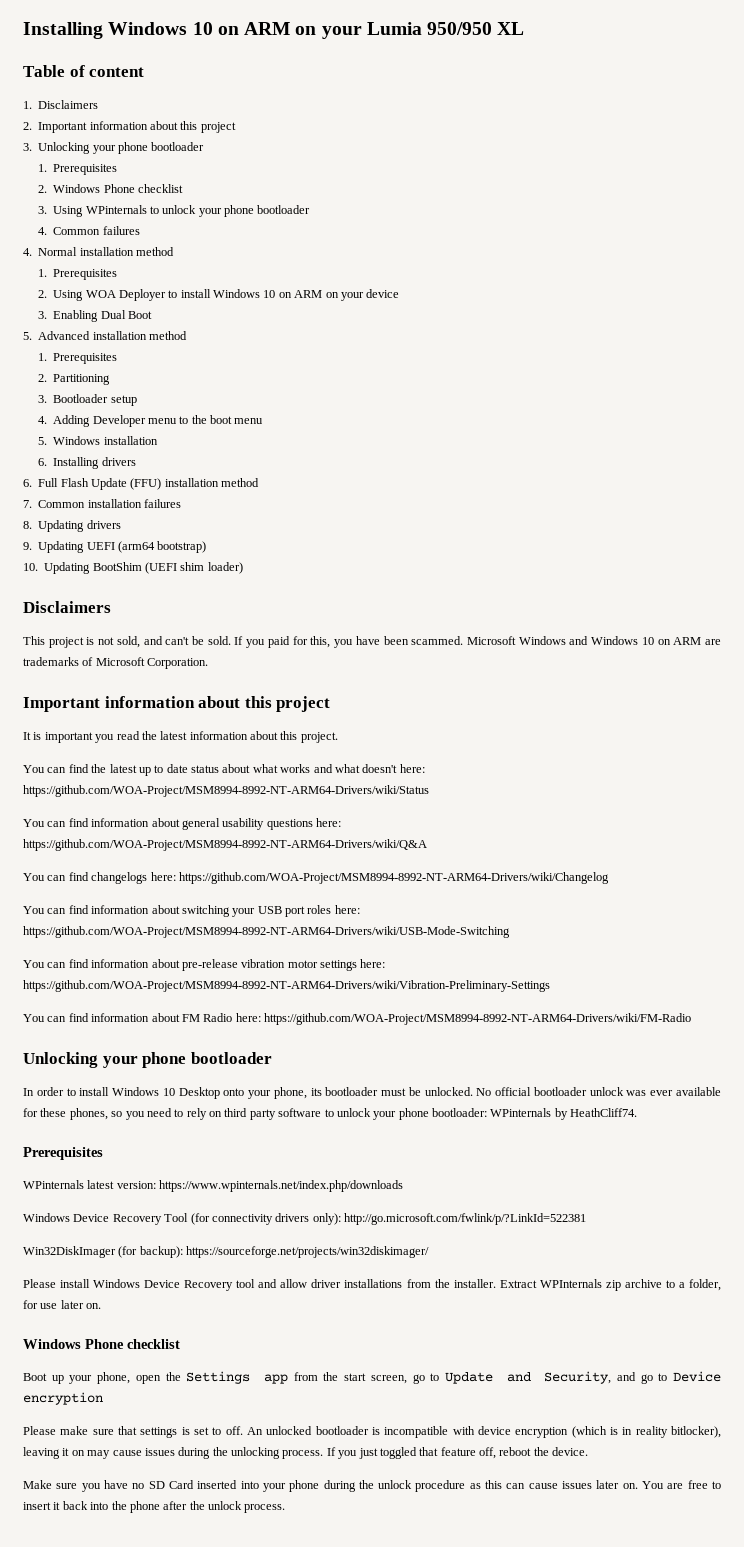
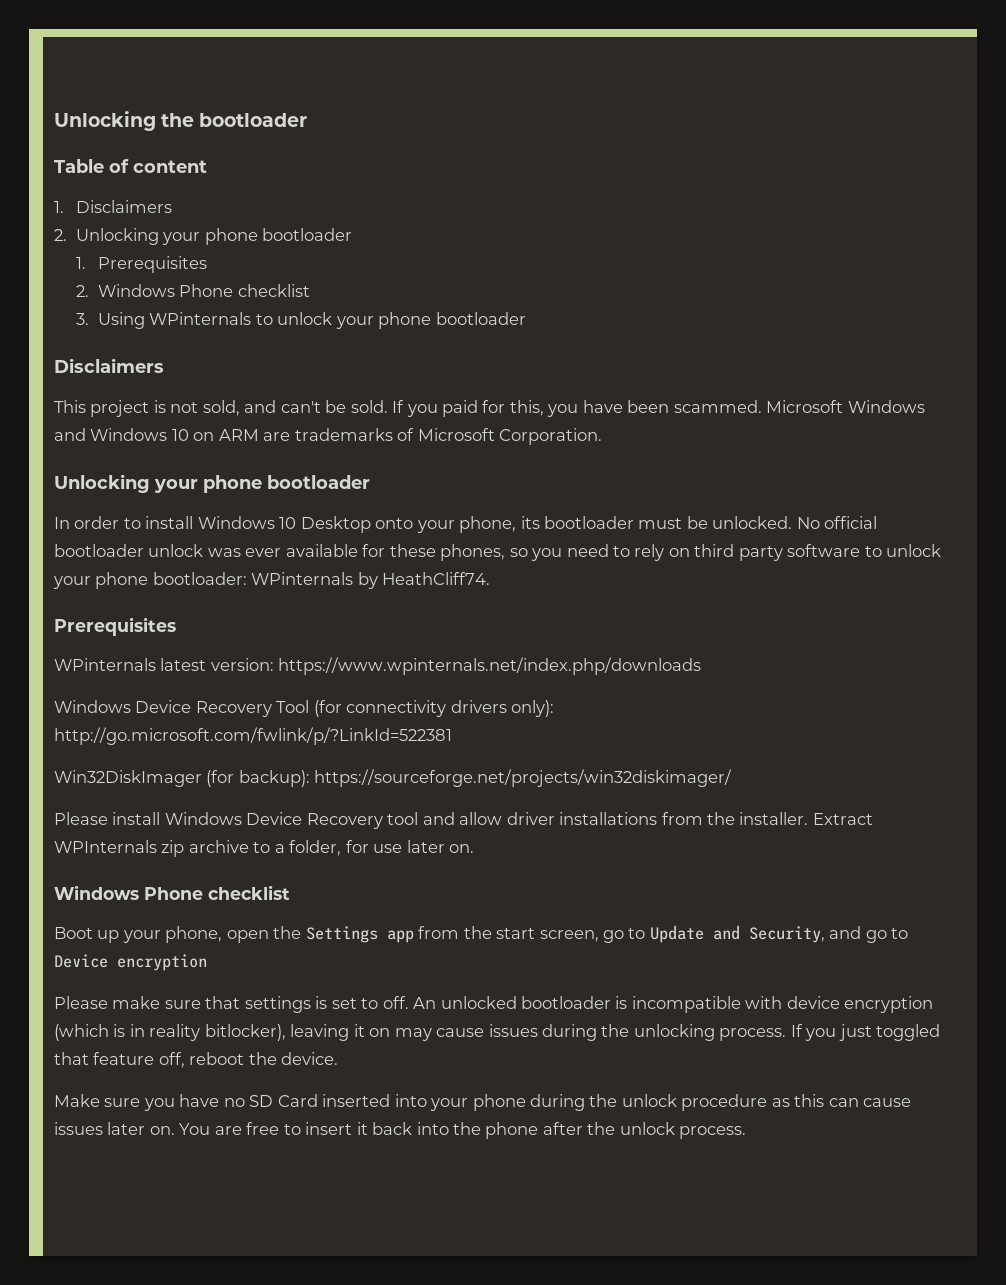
- Installing Windows 10 on ARM on your Lumia 950/950 XL
+ Unlocking the bootloader
- 2. Important information about this project
- 3. Unlocking your phone bootloader
+ 2. Unlocking your phone bootloader
- 4. Common failures
- 4. Normal installation method
- 1. Prerequisites
- 2. Using WOA Deployer to install Windows 10 on ARM on your device
- 3. Enabling Dual Boot
- 5. Advanced installation method
- 1. Prerequisites
- 2. Partitioning
- 3. Bootloader setup
- 4. Adding Developer menu to the boot menu
- 5. Windows installation
- 6. Installing drivers
- 6. Full Flash Update (FFU) installation method
- 7. Common installation failures
- 8. Updating drivers
- 9. Updating UEFI (arm64 bootstrap)
- 10. Updating BootShim (UEFI shim loader)
  Microsoft Windows and Windows 10 on ARM are trademarks of Microsoft Corporation.
- Important information about this project
- It is important you read the latest information about this project.
- You can find the latest up to date status about what works and what doesn't here: https://github.com/WOA-Project/MSM8994-8992-NT-ARM64-Drivers/wiki/Status
- You can find information about general usability questions here: https://github.com/WOA-Project/MSM8994-8992-NT-ARM64-Drivers/wiki/Q&A
- You can find changelogs here: https://github.com/WOA-Project/MSM8994-8992-NT-ARM64-Drivers/wiki/Changelog
- You can find information about switching your USB port roles here: https://github.com/WOA-Project/MSM8994-8992-NT-ARM64-Drivers/wiki/USB-Mode-Switching
- You can find information about pre-release vibration motor settings here: https://github.com/WOA-Project/MSM8994-8992-NT-ARM64-Drivers/wiki/Vibration-Preliminary-Settings
- You can find information about FM Radio here: https://github.com/WOA-Project/MSM8994-8992-NT-ARM64-Drivers/wiki/FM-Radio

